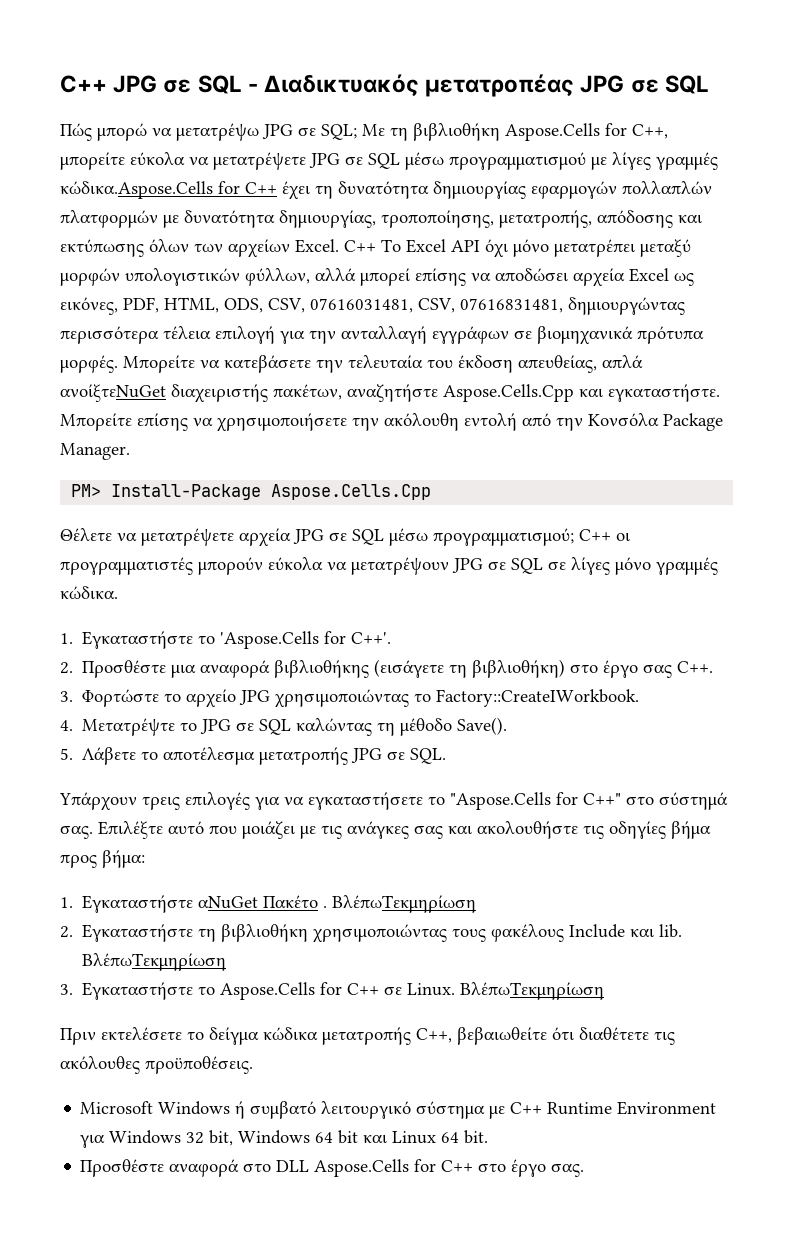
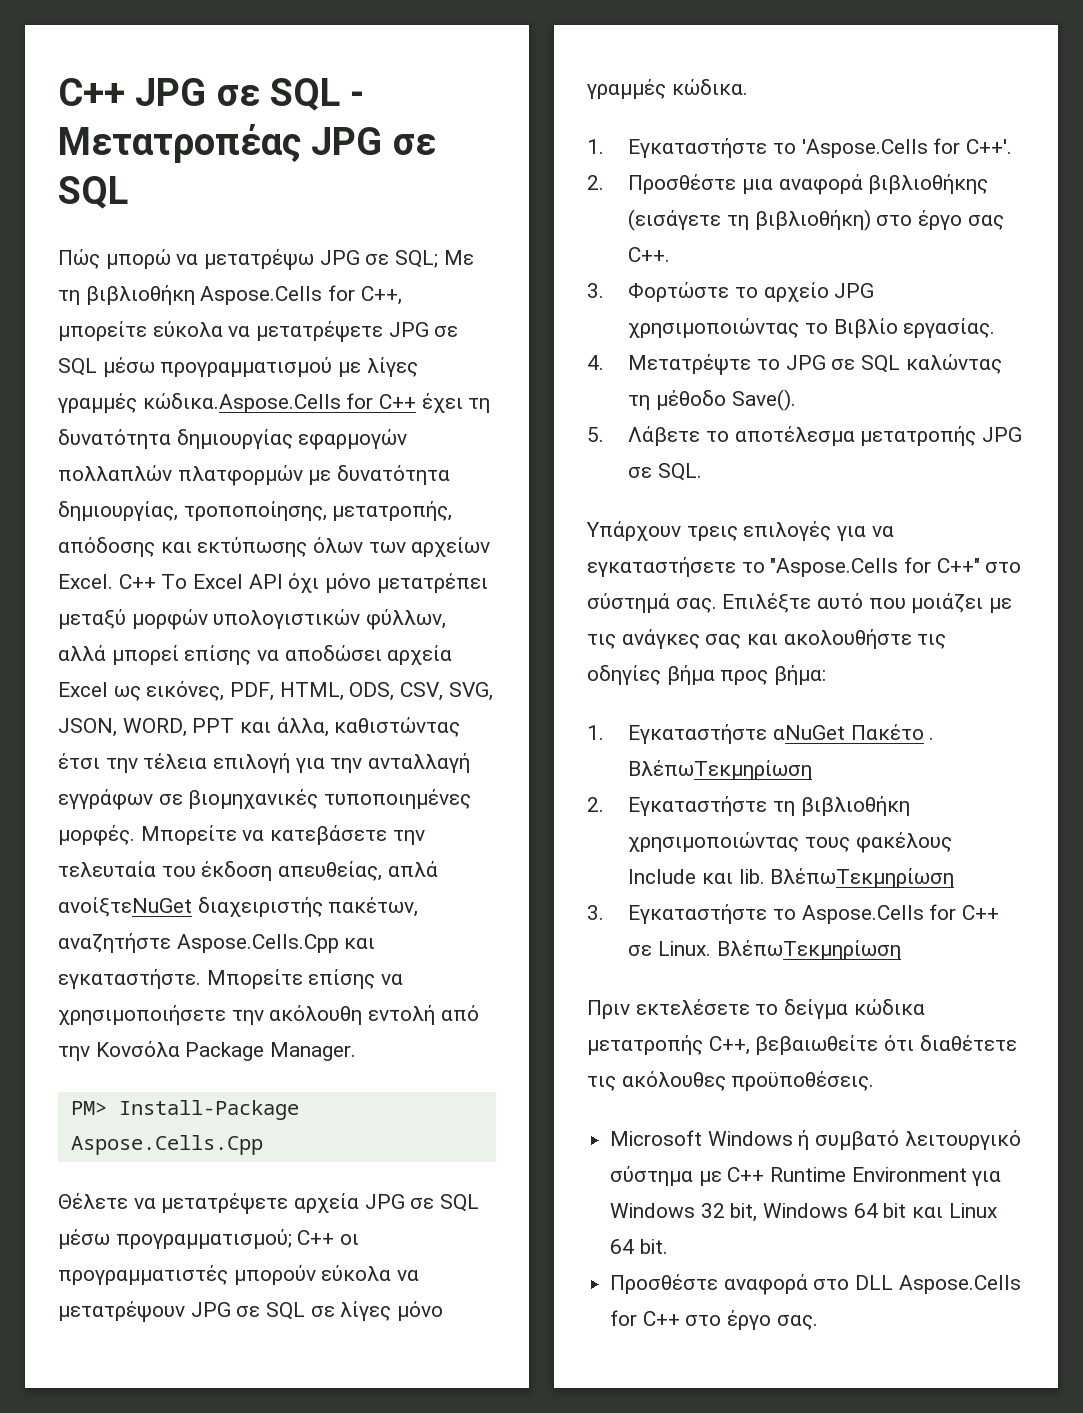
- C++ JPG σε SQL - Διαδικτυακός μετατροπέας JPG σε SQL
+ C++ JPG σε SQL - Μετατροπέας JPG σε SQL
- C++ Το Excel API όχι μόνο μετατρέπει μεταξύ μορφών υπολογιστικών φύλλων, αλλά μπορεί επίσης να αποδώσει αρχεία Excel ως εικόνες, PDF, HTML, ODS, CSV, 07616031481, CSV, 07616831481, δημιουργώντας περισσότερα τέλεια επιλογή για την ανταλλαγή εγγράφων σε βιομηχανικά πρότυπα μορφές.
+ C++ Το Excel API όχι μόνο μετατρέπει μεταξύ μορφών υπολογιστικών φύλλων, αλλά μπορεί επίσης να αποδώσει αρχεία Excel ως εικόνες, PDF, HTML, ODS, CSV, SVG, JSON, WORD, PPT και άλλα, καθιστώντας έτσι την τέλεια επιλογή για την ανταλλαγή εγγράφων σε βιομηχανικές τυποποιημένες μορφές.
- 3. Φορτώστε το αρχείο JPG χρησιμοποιώντας το Factory::CreateIWorkbook.
+ 3. Φορτώστε το αρχείο JPG χρησιμοποιώντας το Βιβλίο εργασίας.

